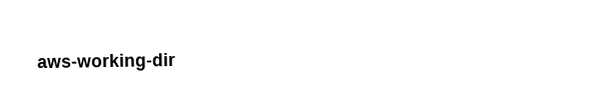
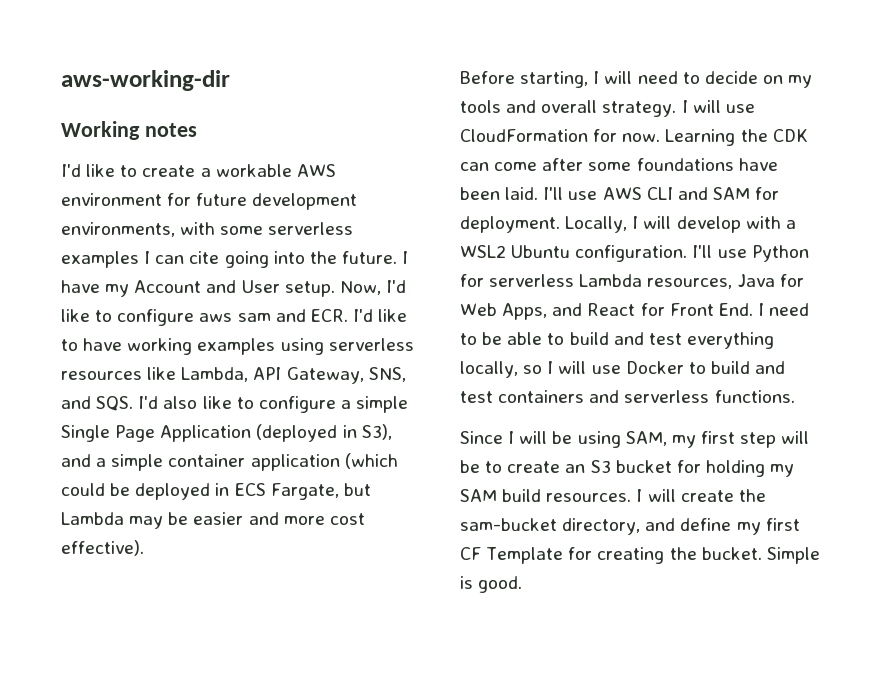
+ Working notes
+ I'd like to create a workable AWS environment for future development environments, with some serverless examples I can cite going into the future. I have my Account and User setup. Now, I'd like to configure aws sam and ECR. I'd like to have working examples using serverless resources like Lambda, API Gateway, SNS, and SQS. I'd also like to configure a simple Single Page Application (deployed in S3), and a simple container application (which could be deployed in ECS Fargate, but Lambda may be easier and more cost effective).
+ Before starting, I will need to decide on my tools and overall strategy. I will use CloudFormation for now. Learning the CDK can come after some foundations have been laid. I'll use AWS CLI and SAM for deployment. Locally, I will develop with a WSL2 Ubuntu configuration. I'll use Python for serverless Lambda resources, Java for Web Apps, and React for Front End. I need to be able to build and test everything locally, so I will use Docker to build and test containers and serverless functions.
+ Since I will be using SAM, my first step will be to create an S3 bucket for holding my SAM build resources. I will create the sam-bucket directory, and define my first CF Template for creating the bucket. Simple is good.

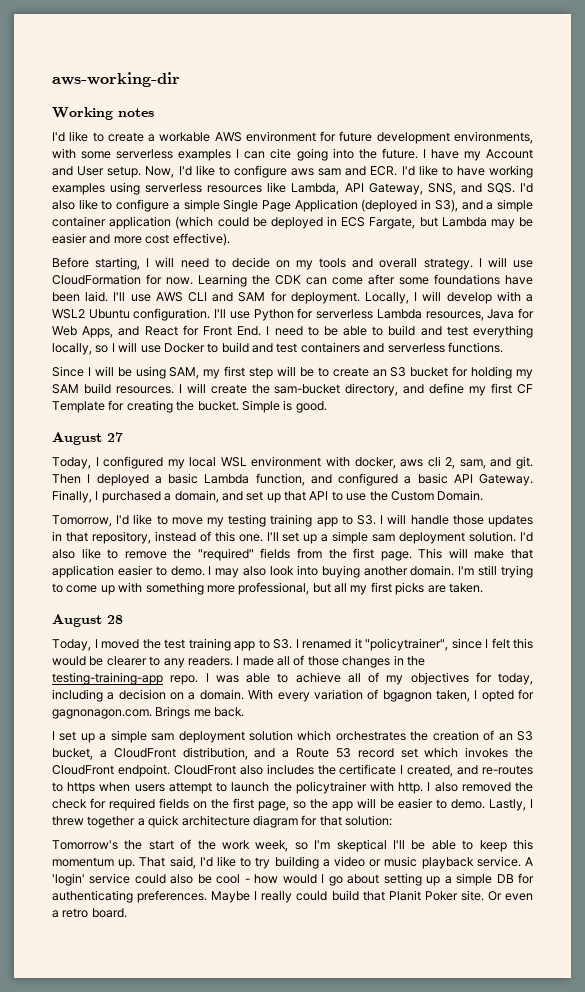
+ August 27
+ Today, I configured my local WSL environment with docker, aws cli 2, sam, and git. Then I deployed a basic Lambda function, and configured a basic API Gateway. Finally, I purchased a domain, and set up that API to use the Custom Domain.
+ Tomorrow, I'd like to move my testing training app to S3. I will handle those updates in that repository, instead of this one. I'll set up a simple sam deployment solution. I'd also like to remove the "required" fields from the first page. This will make that application easier to demo. I may also look into buying another domain. I'm still trying to come up with something more professional, but all my first picks are taken.
+ August 28
+ Today, I moved the test training app to S3. I renamed it "policytrainer", since I felt this would be clearer to any readers. I made all of those changes in the testing-training-app repo. I was able to achieve all of my objectives for today, including a decision on a domain. With every variation of bgagnon taken, I opted for gagnonagon.com. Brings me back.
+ I set up a simple sam deployment solution which orchestrates the creation of an S3 bucket, a CloudFront distribution, and a Route 53 record set which invokes the CloudFront endpoint. CloudFront also includes the certificate I created, and re-routes to https when users attempt to launch the policytrainer with http. I also removed the check for required fields on the first page, so the app will be easier to demo. Lastly, I threw together a quick architecture diagram for that solution:
+ Tomorrow's the start of the work week, so I'm skeptical I'll be able to keep this momentum up. That said, I'd like to try building a video or music playback service. A 'login' service could also be cool - how would I go about setting up a simple DB for authenticating preferences. Maybe I really could build that Planit Poker site. Or even a retro board.

